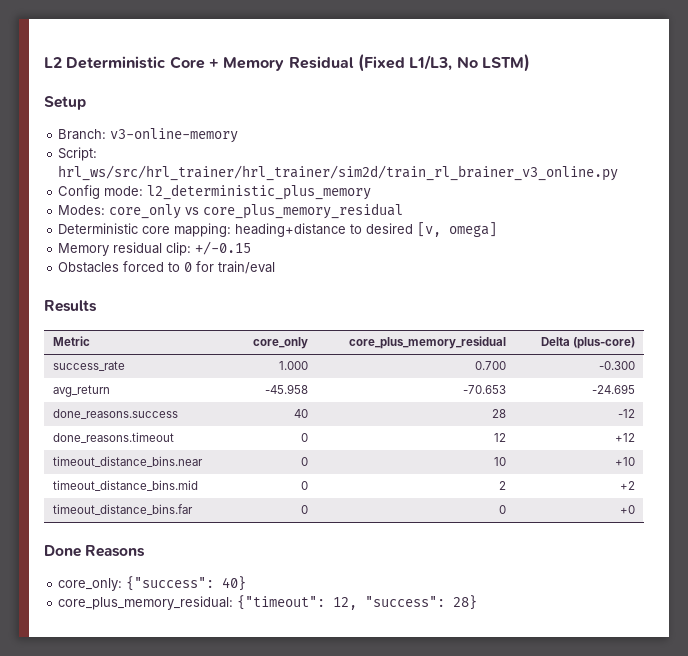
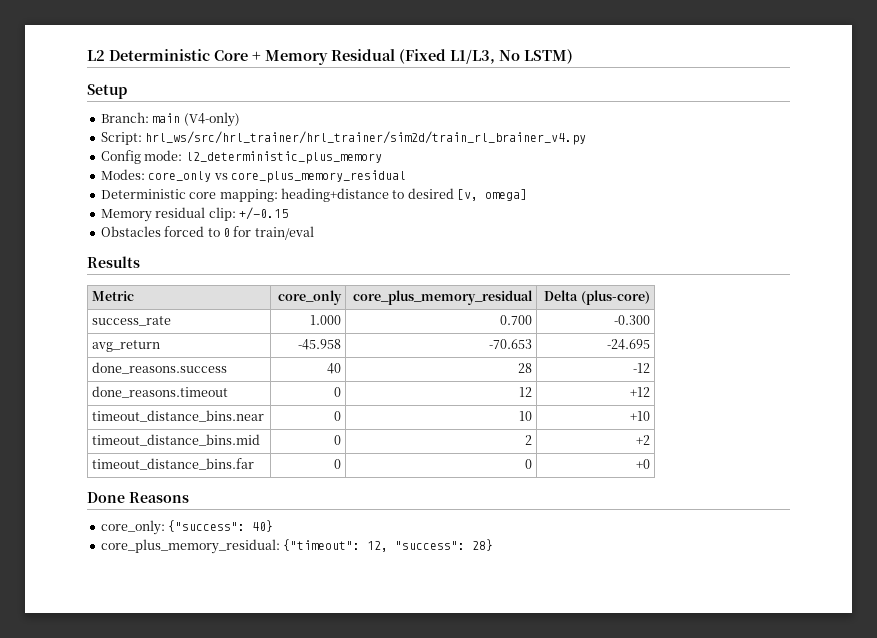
- Branch: v3-online-memory
+ Branch: main (V4-only)
- Script: hrl_ws/src/hrl_trainer/hrl_trainer/sim2d/train_rl_brainer_v3_online.py
+ Script: hrl_ws/src/hrl_trainer/hrl_trainer/sim2d/train_rl_brainer_v4.py

